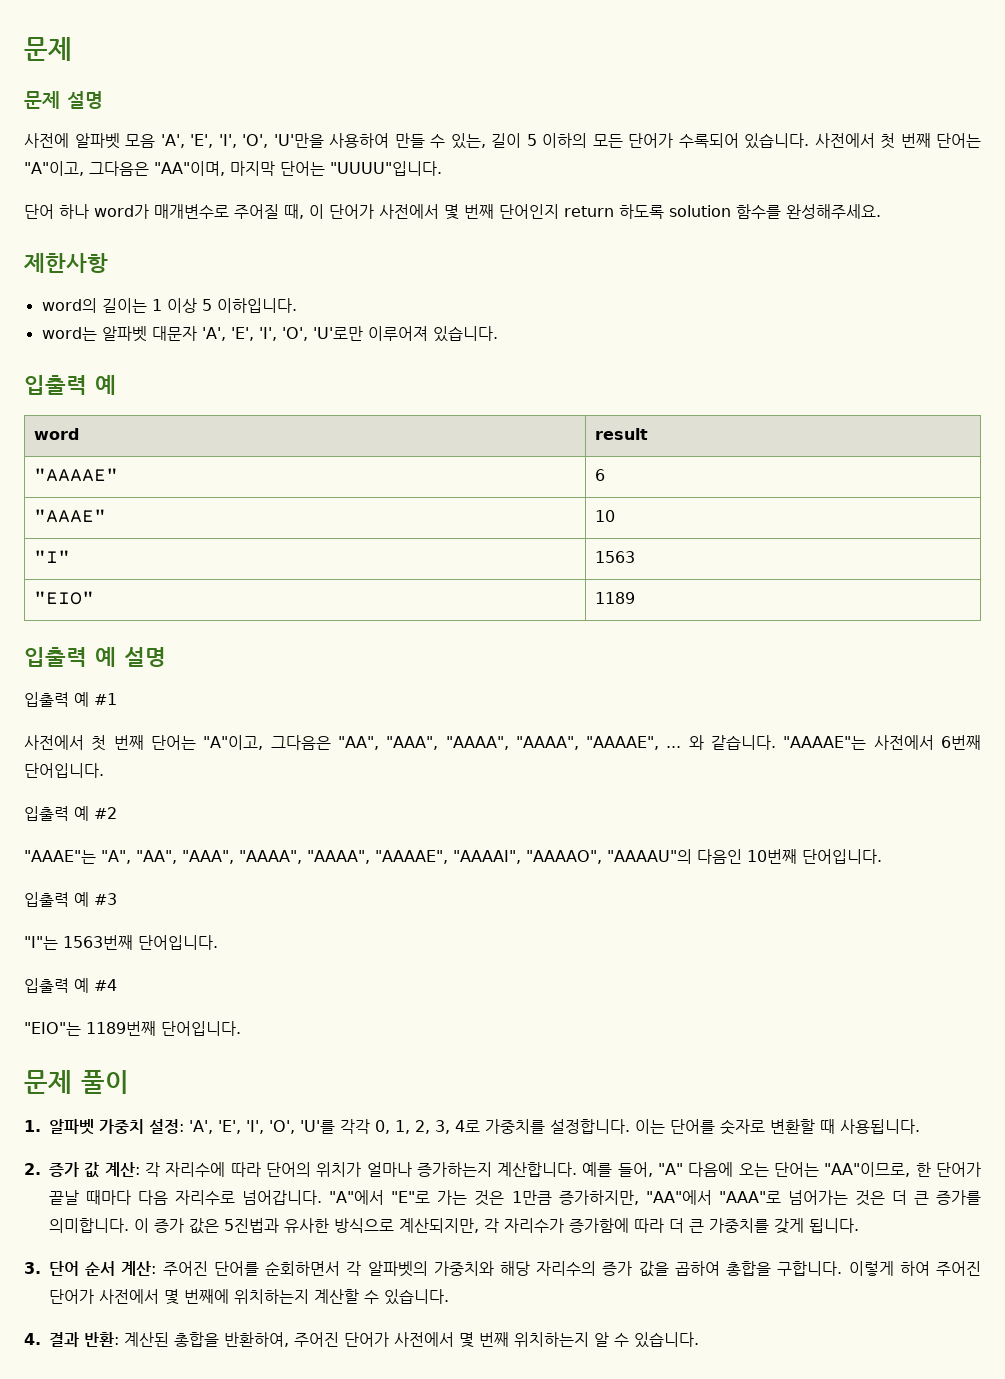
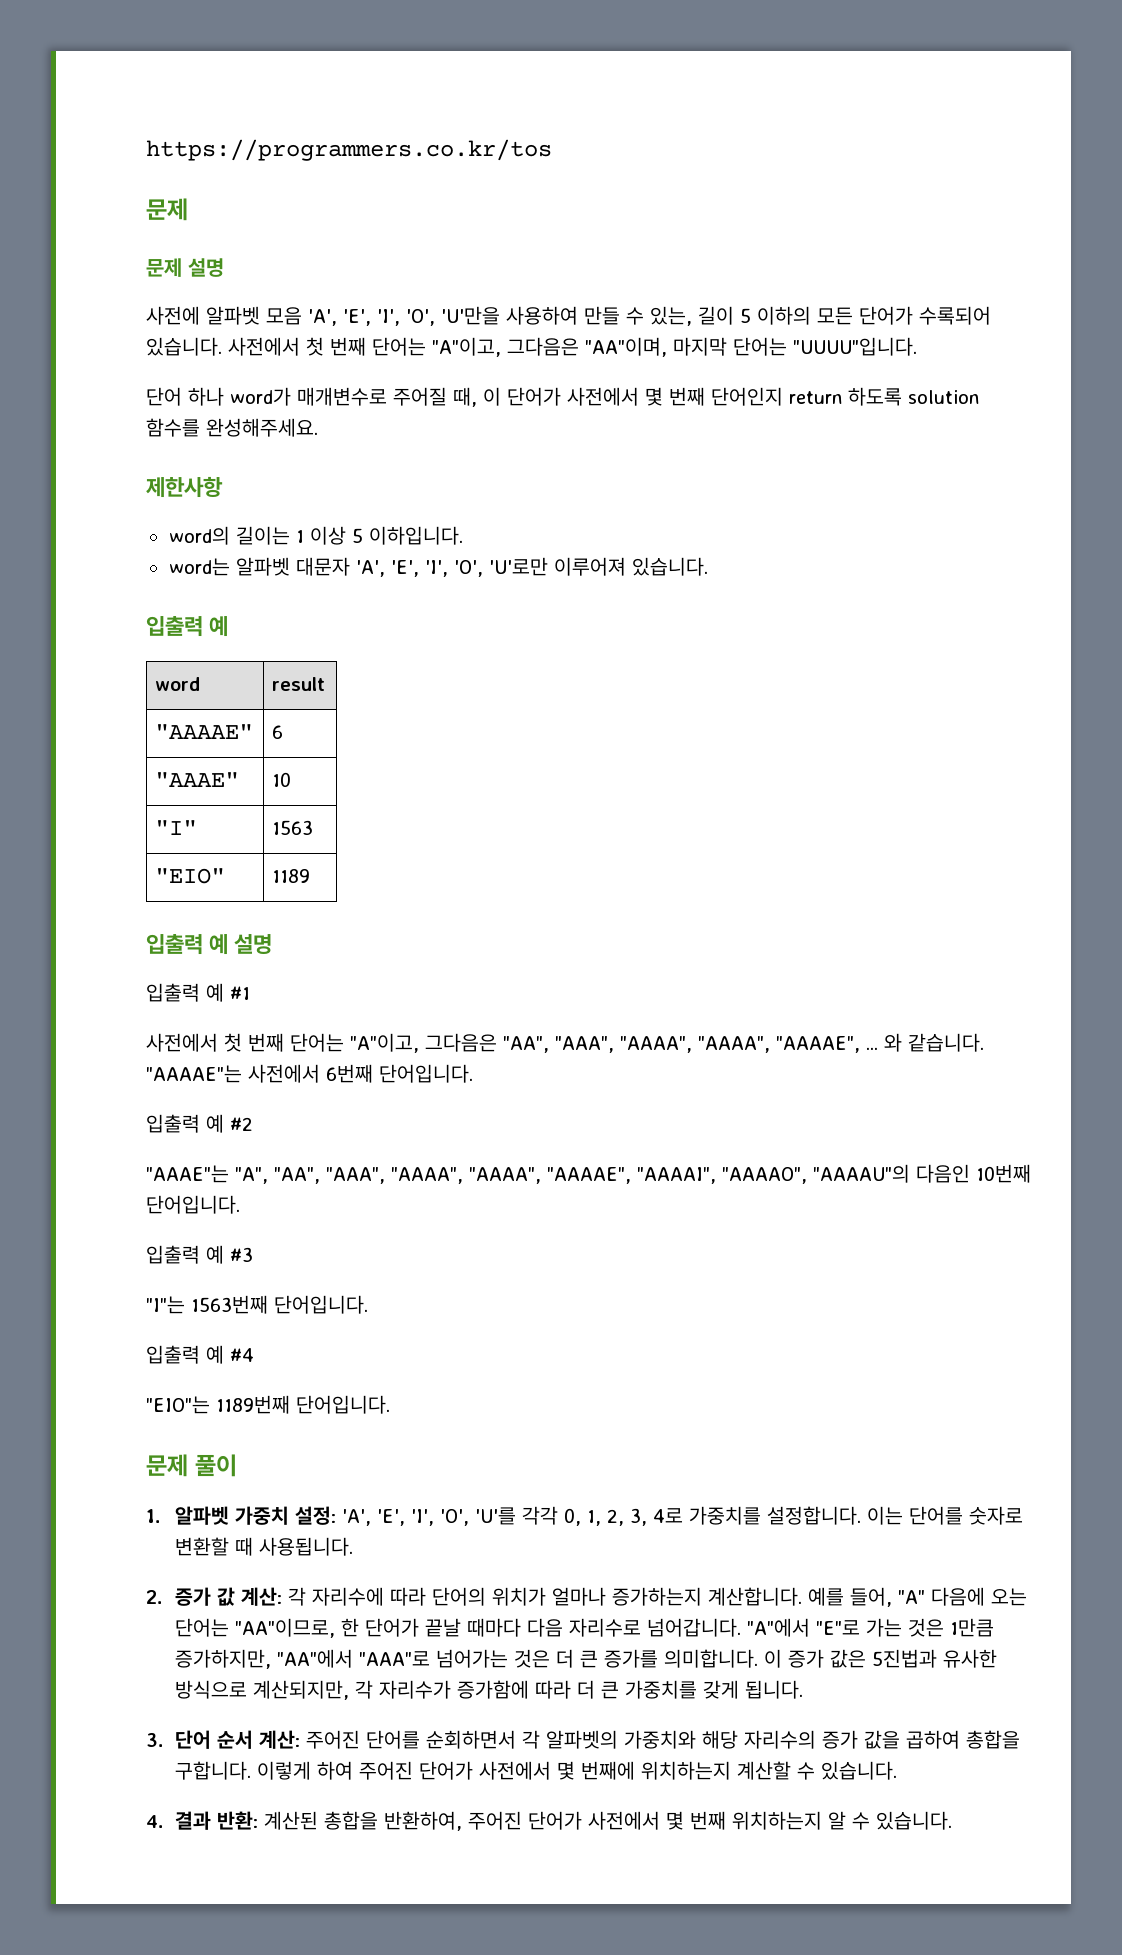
+ https://programmers.co.kr/tos

